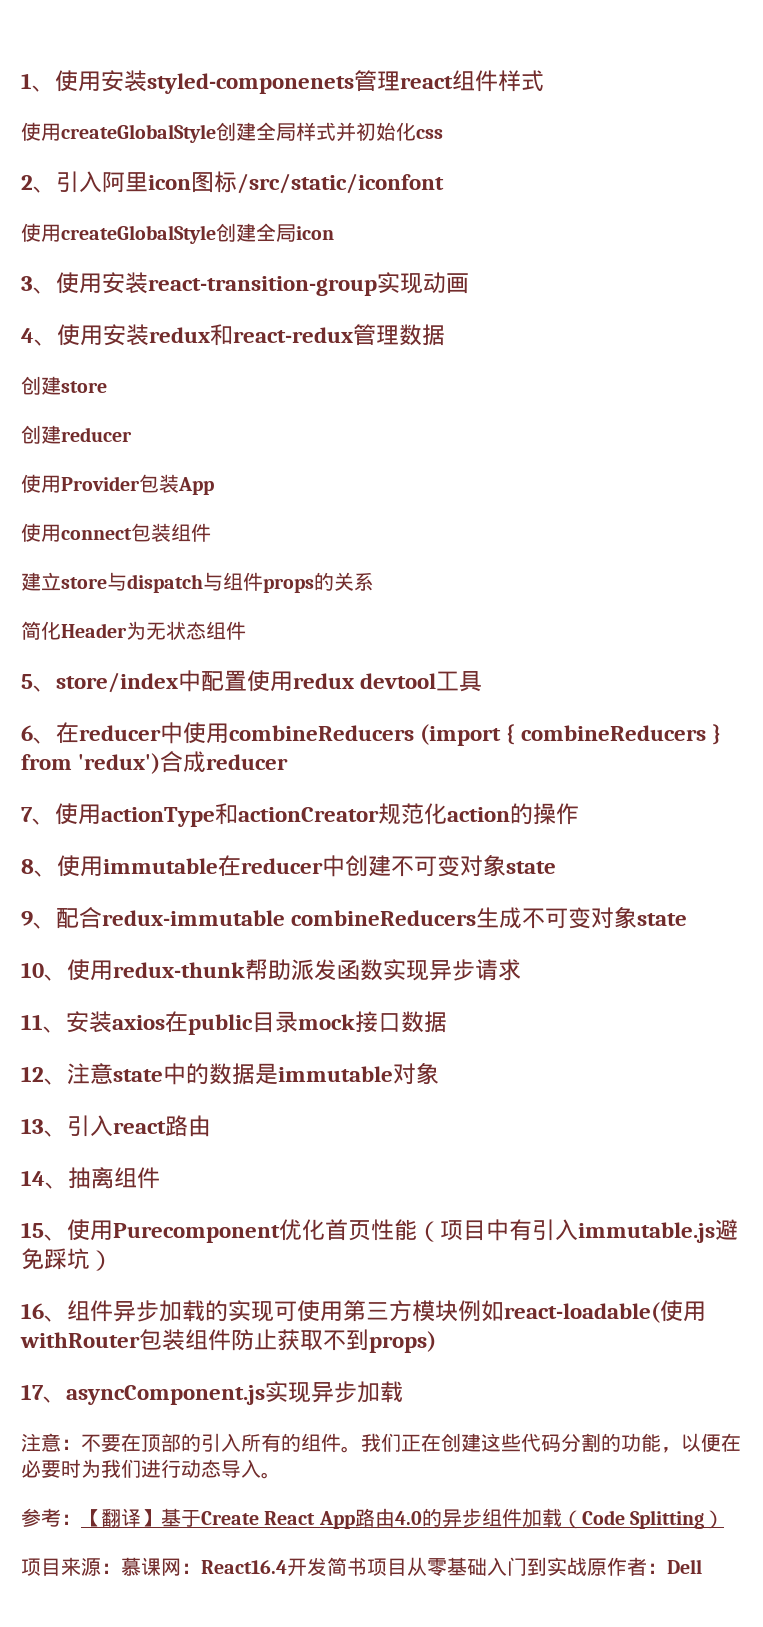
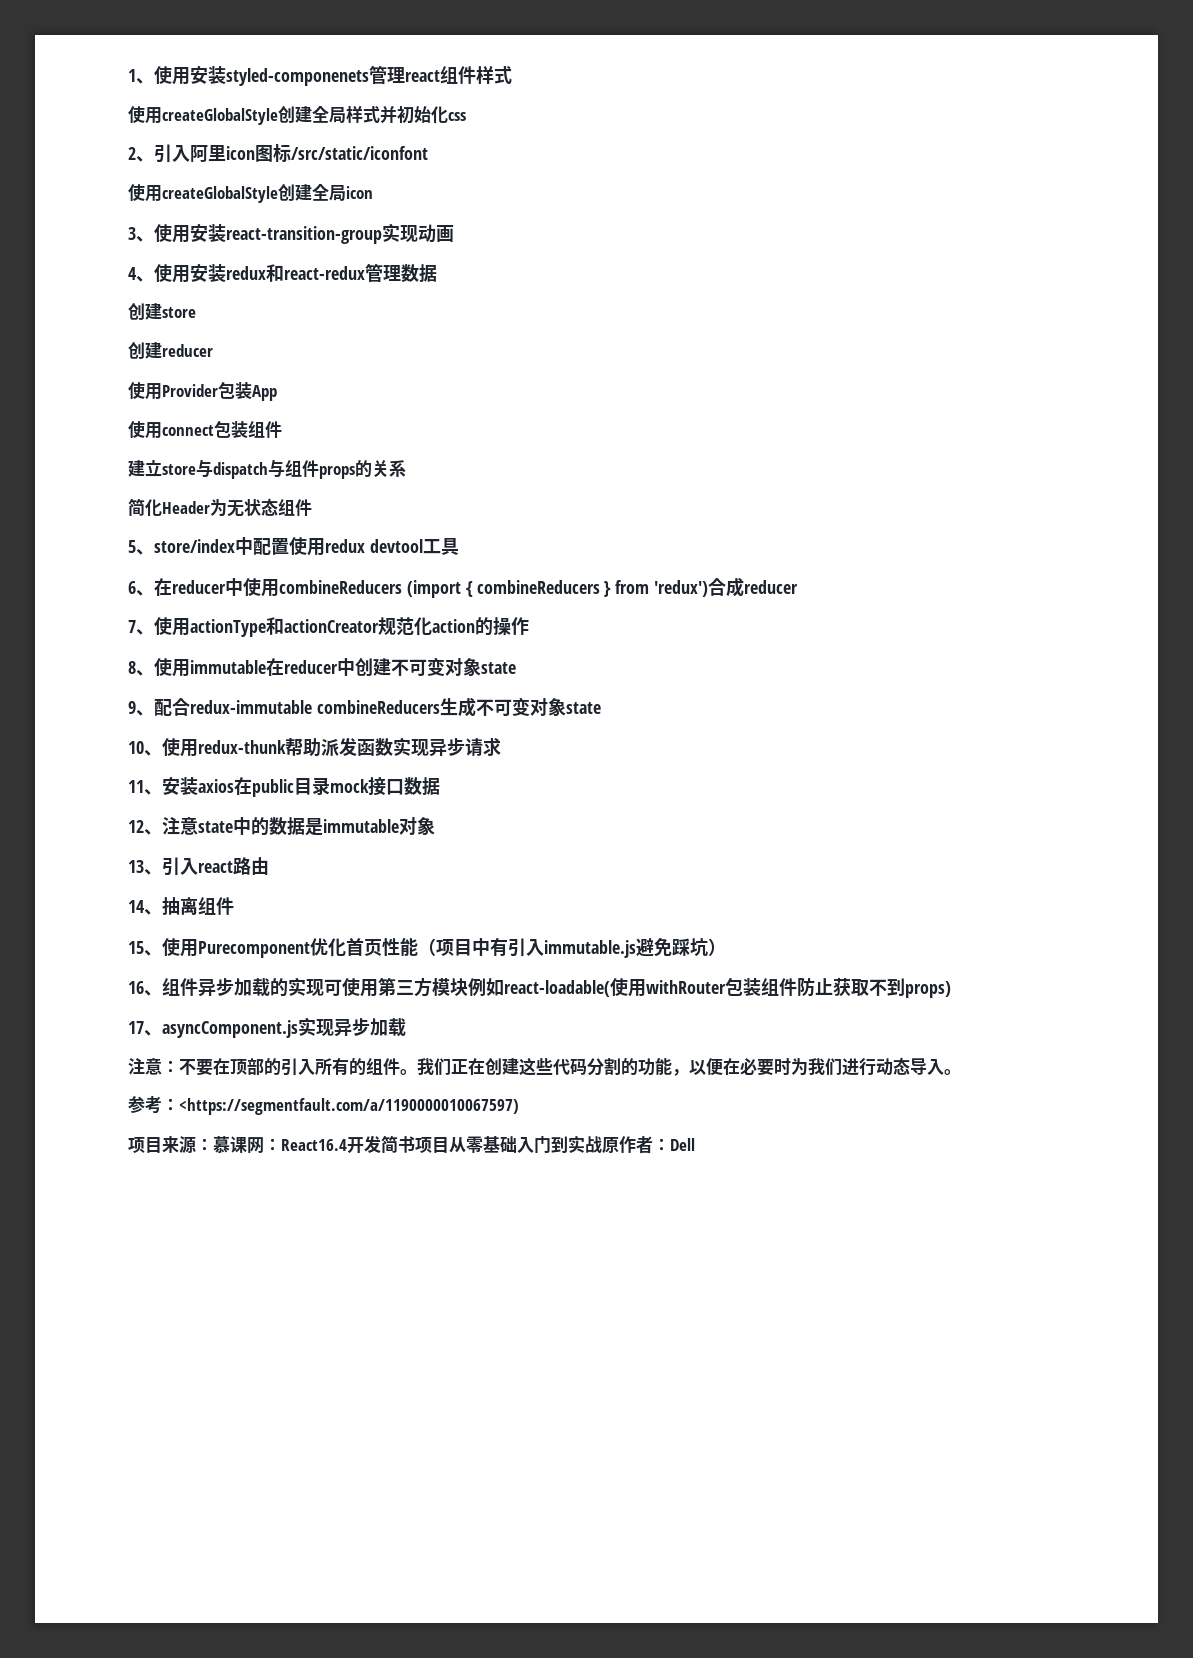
- 参考：【翻译】基于Create React App路由4.0的异步组件加载（Code Splitting）
+ 参考：<https://segmentfault.com/a/1190000010067597)

